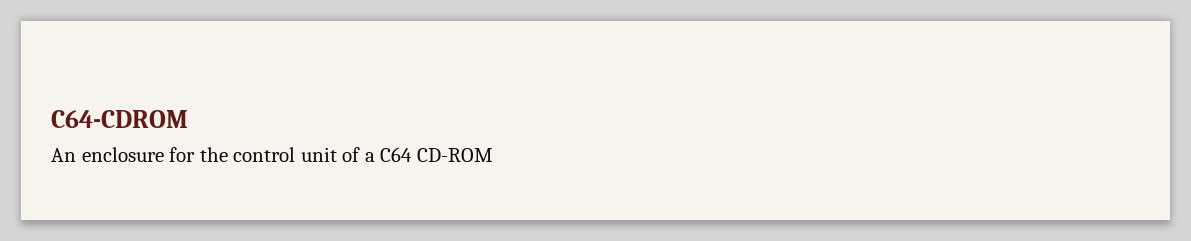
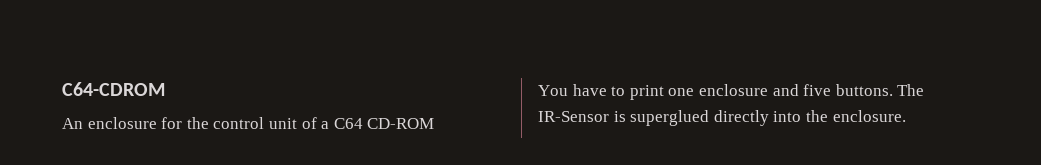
+ You have to print one enclosure and five buttons. The IR-Sensor is superglued directly into the enclosure.

